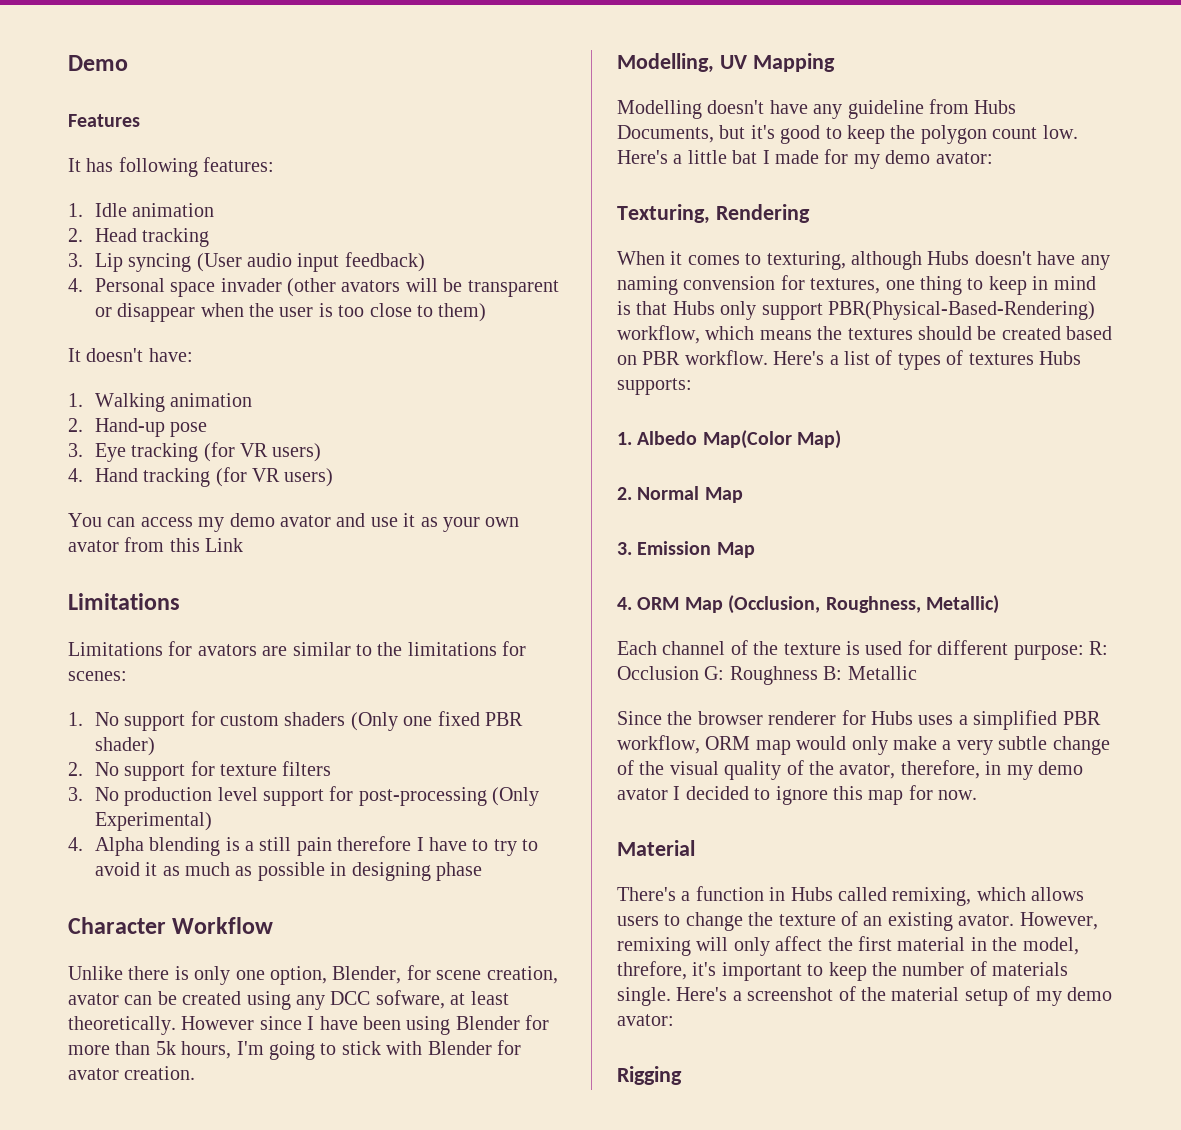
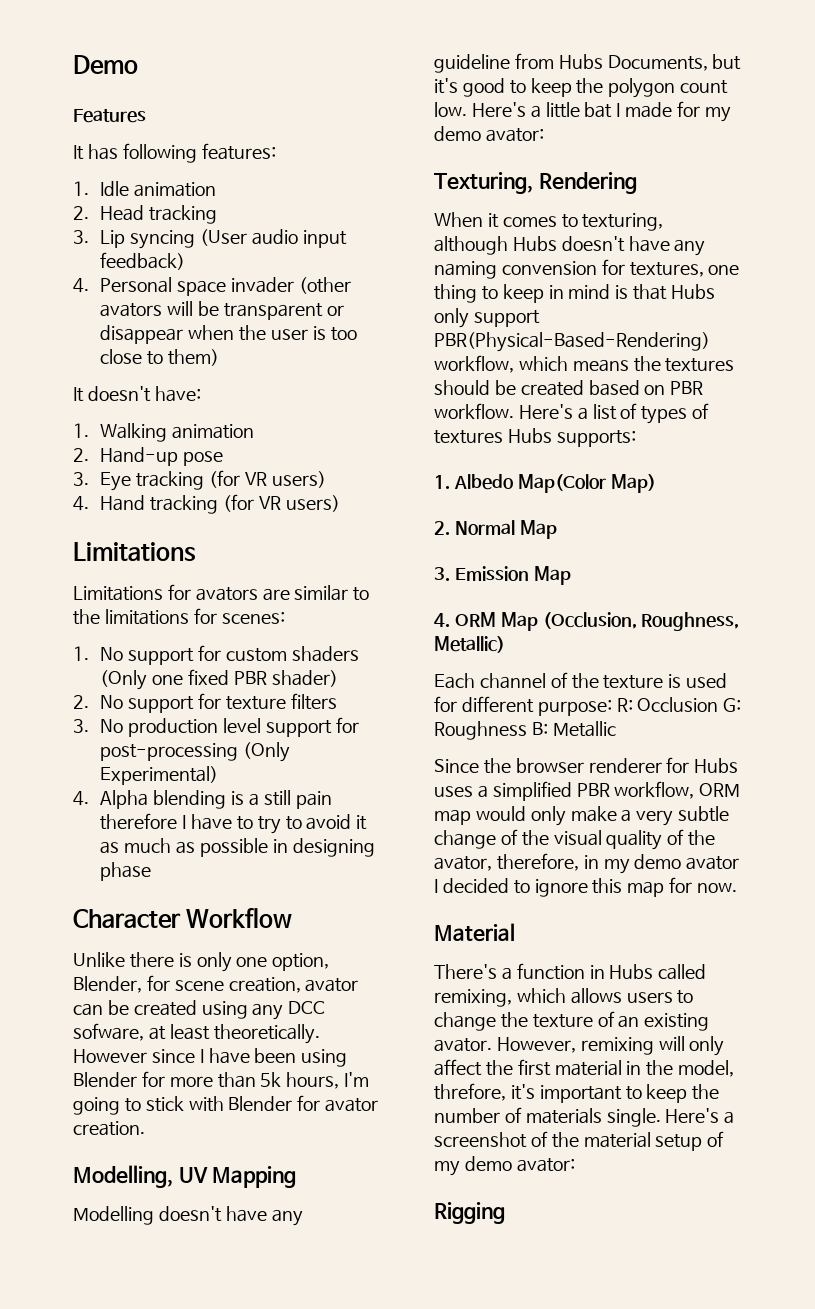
- You can access my demo avator and use it as your own avator from this Link

